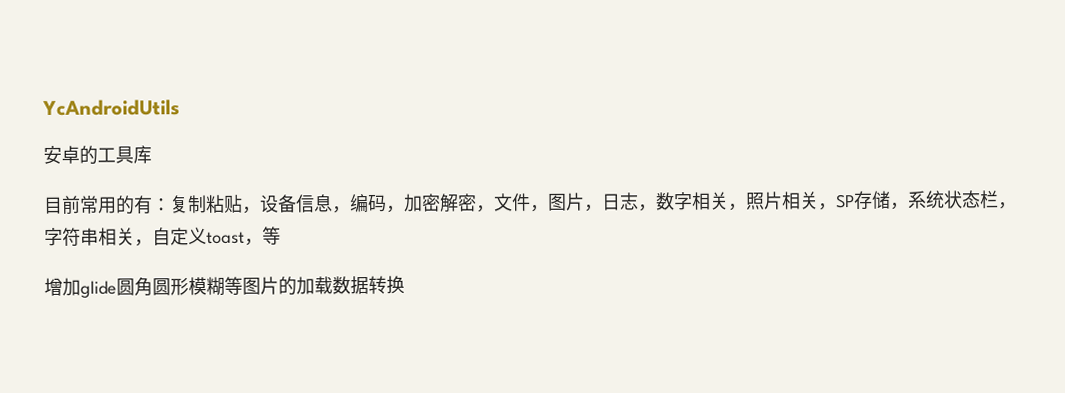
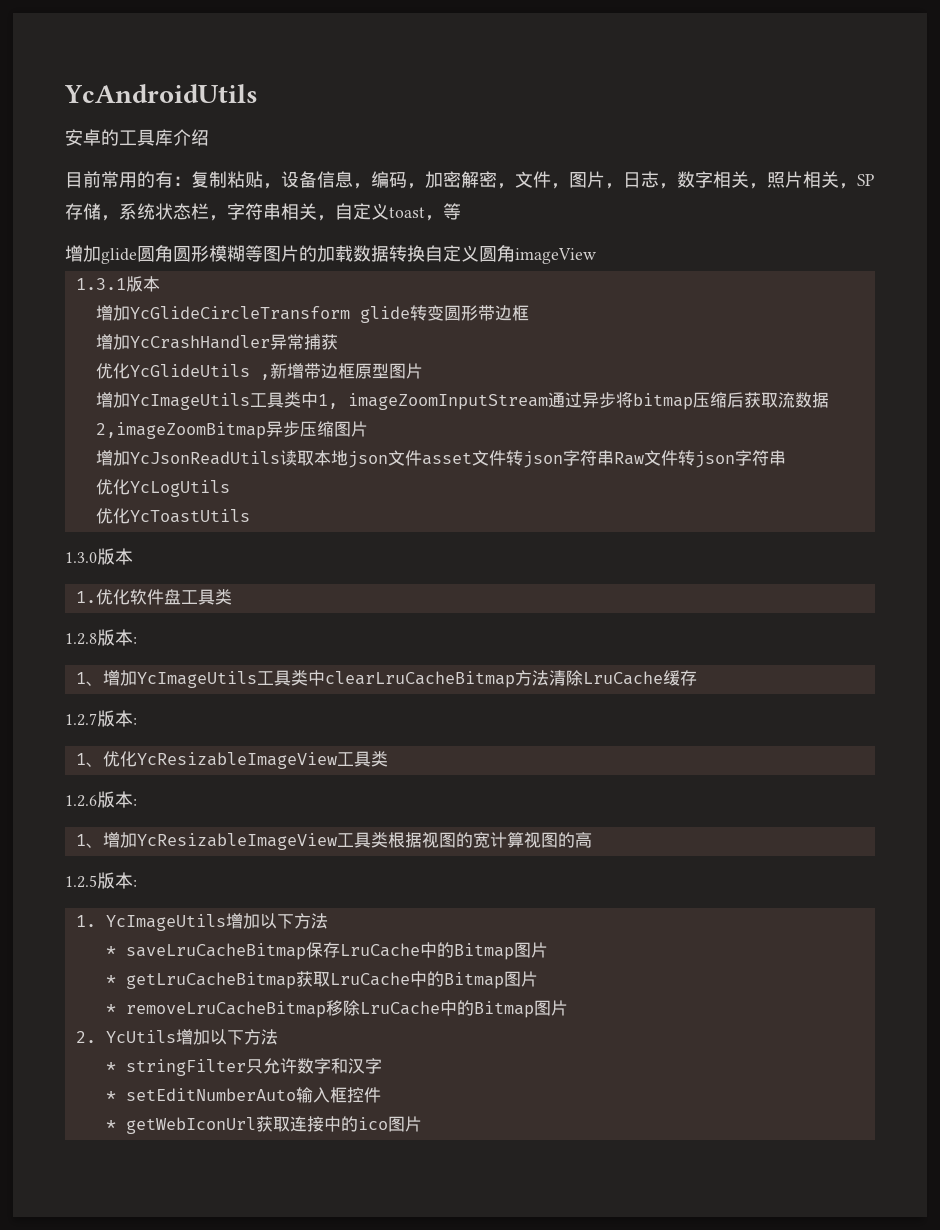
- 安卓的工具库
+ 安卓的工具库介绍
- 增加glide圆角圆形模糊等图片的加载数据转换
+ 增加glide圆角圆形模糊等图片的加载数据转换自定义圆角imageView
+ 1.3.1版本
+ 增加YcGlideCircleTransform glide转变圆形带边框
+ 增加YcCrashHandler异常捕获
+ 优化YcGlideUtils ,新增带边框原型图片
+ 增加YcImageUtils工具类中1, imageZoomInputStream通过异步将bitmap压缩后获取流数据2,imageZoomBitmap异步压缩图片
+ 增加YcJsonReadUtils读取本地json文件asset文件转json字符串Raw文件转json字符串
+ 优化YcLogUtils
+ 优化YcToastUtils
+ 1.3.0版本
+ 1.优化软件盘工具类
+ 1.2.8版本:
+ 1、增加YcImageUtils工具类中clearLruCacheBitmap方法清除LruCache缓存
+ 1.2.7版本:
+ 1、优化YcResizableImageView工具类
+ 1.2.6版本:
+ 1、增加YcResizableImageView工具类根据视图的宽计算视图的高
+ 1.2.5版本:
+ 1. YcImageUtils增加以下方法
+ * saveLruCacheBitmap保存LruCache中的Bitmap图片
+ * getLruCacheBitmap获取LruCache中的Bitmap图片
+ * removeLruCacheBitmap移除LruCache中的Bitmap图片
+ 2. YcUtils增加以下方法
+ * stringFilter只允许数字和汉字
+ * setEditNumberAuto输入框控件
+ * getWebIconUrl获取连接中的ico图片

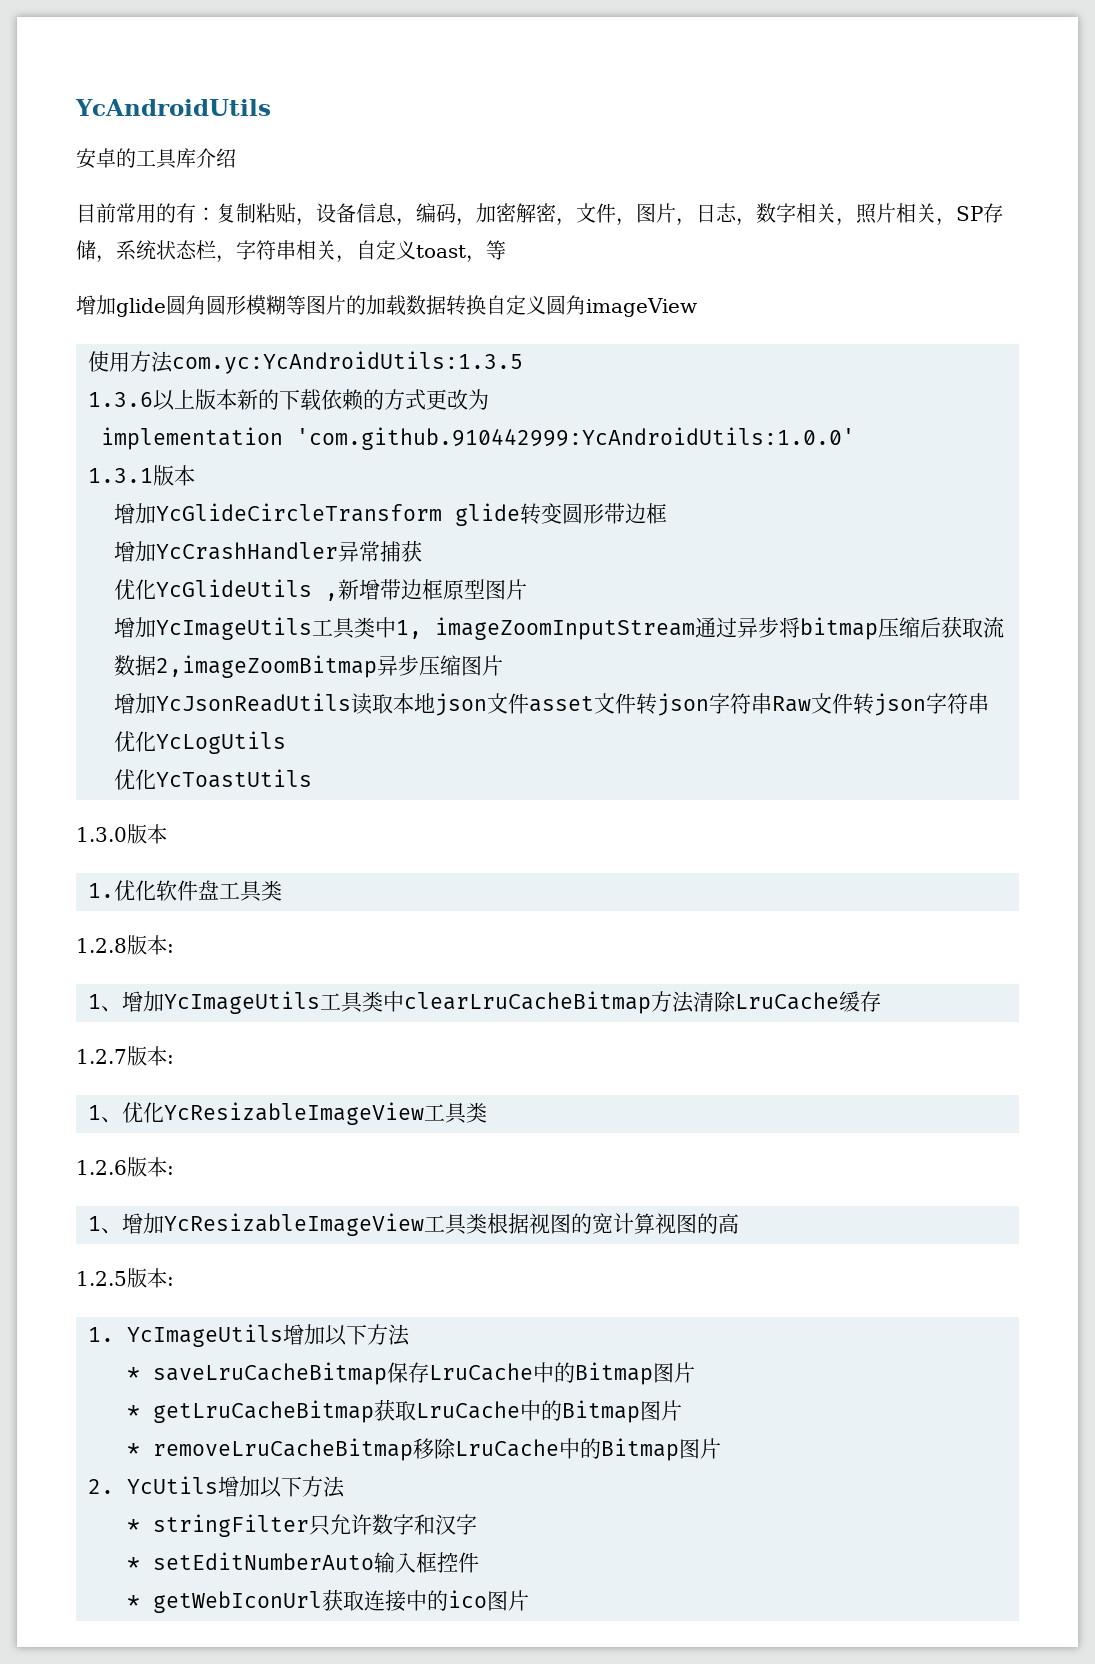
+ 使用方法com.yc:YcAndroidUtils:1.3.5
+ 1.3.6以上版本新的下载依赖的方式更改为
+ implementation 'com.github.910442999:YcAndroidUtils:1.0.0'

